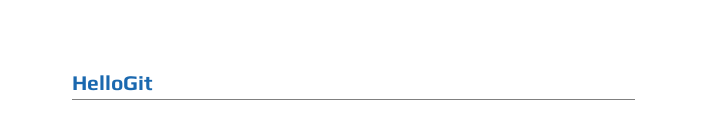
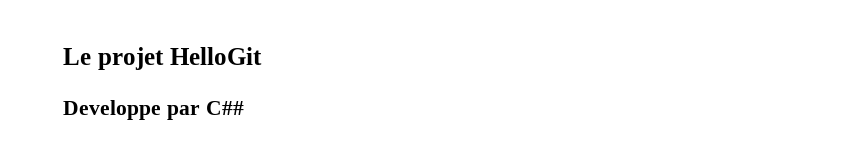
- HelloGit
+ Le projet HelloGit
+ Developpe par C##

